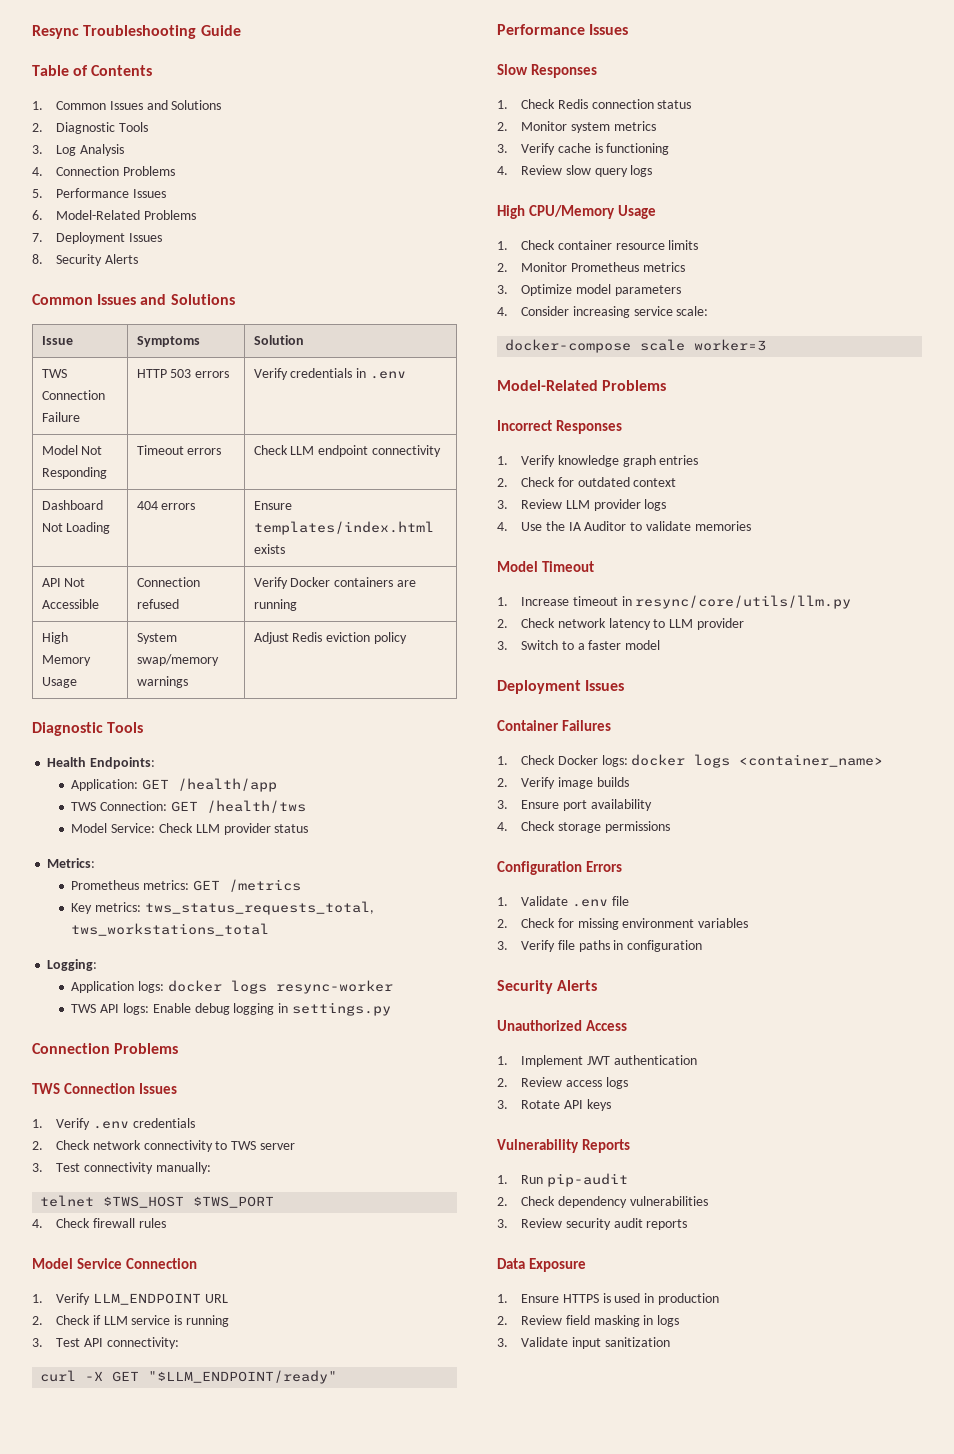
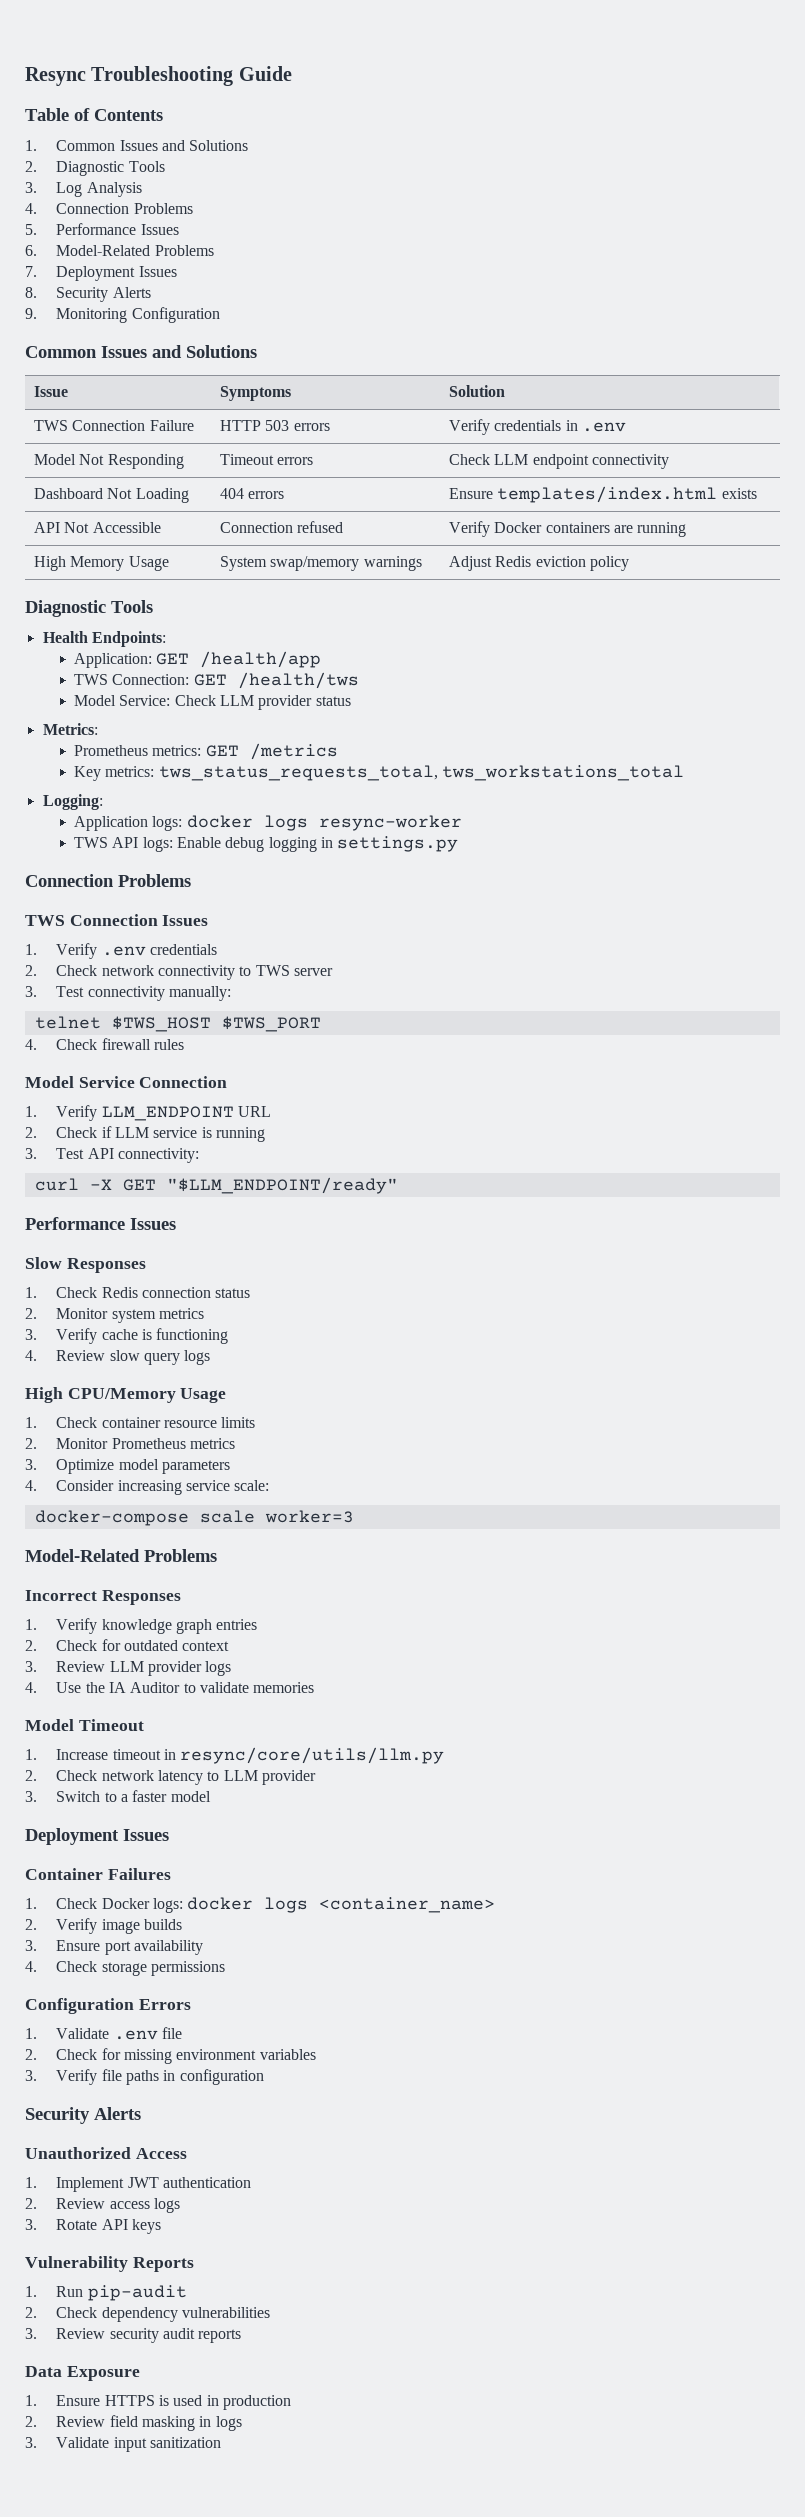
+ 9. Monitoring Configuration

